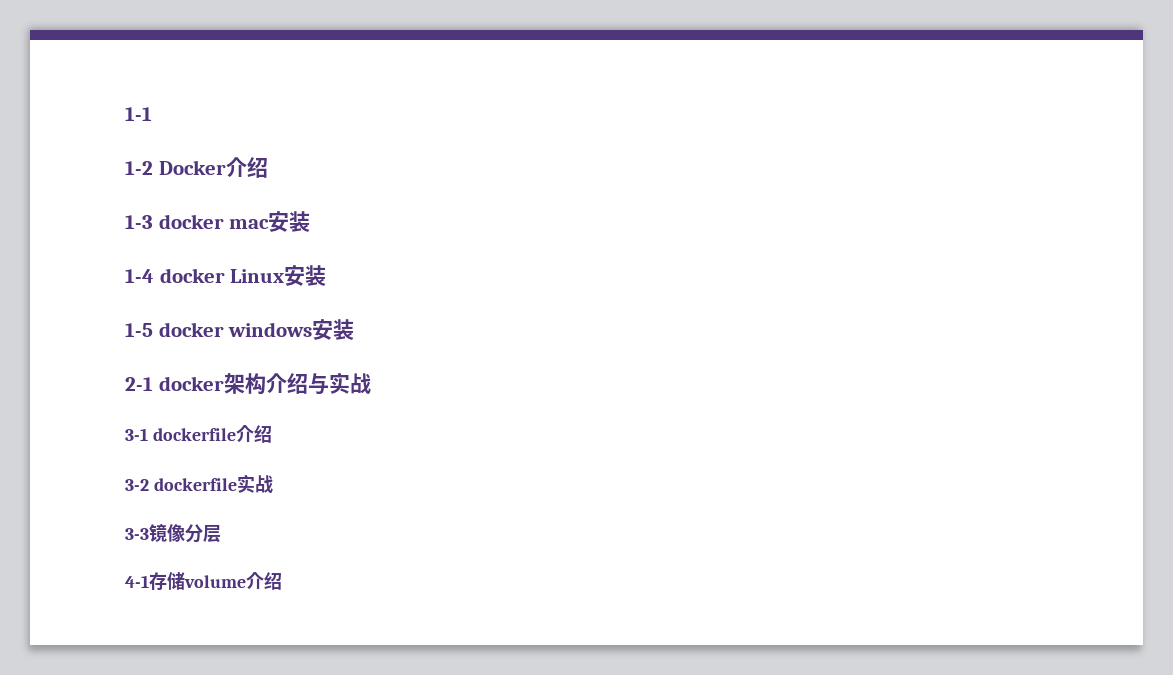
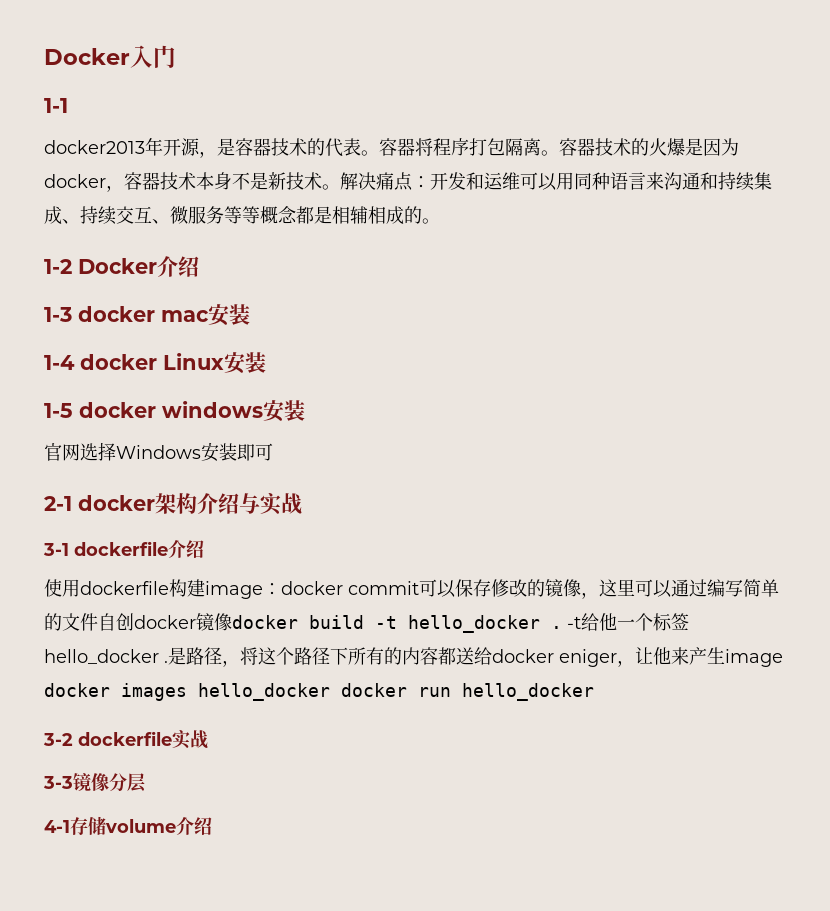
+ Docker入门
+ docker2013年开源，是容器技术的代表。容器将程序打包隔离。容器技术的火爆是因为docker，容器技术本身不是新技术。解决痛点：开发和运维可以用同种语言来沟通和持续集成、持续交互、微服务等等概念都是相辅相成的。
+ 官网选择Windows安装即可
+ 使用dockerfile构建image：docker commit可以保存修改的镜像，这里可以通过编写简单的文件自创docker镜像docker build -t hello_docker . -t给他一个标签hello_docker .是路径，将这个路径下所有的内容都送给docker eniger，让他来产生image docker images hello_docker docker run hello_docker

